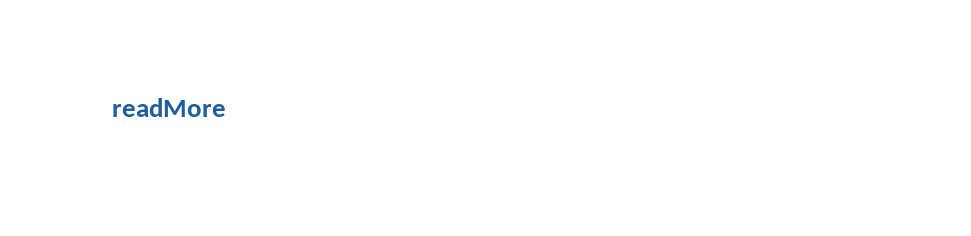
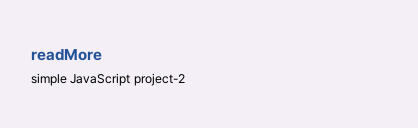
+ simple JavaScript project-2

